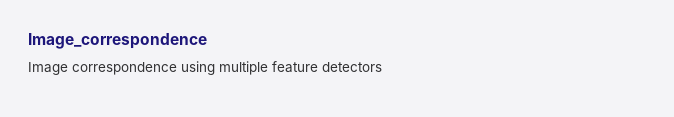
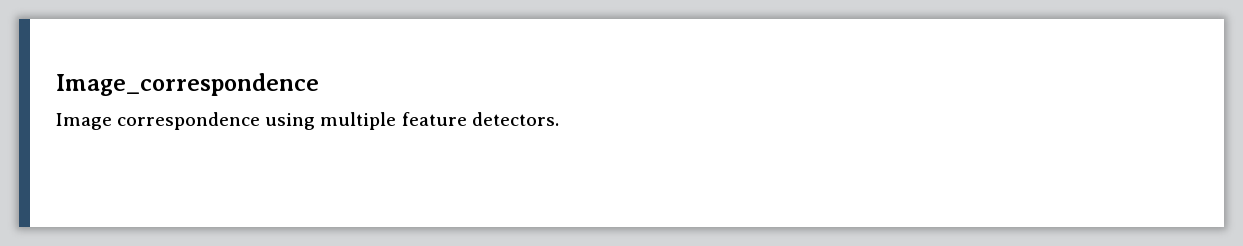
- Image correspondence using multiple feature detectors
+ Image correspondence using multiple feature detectors.

